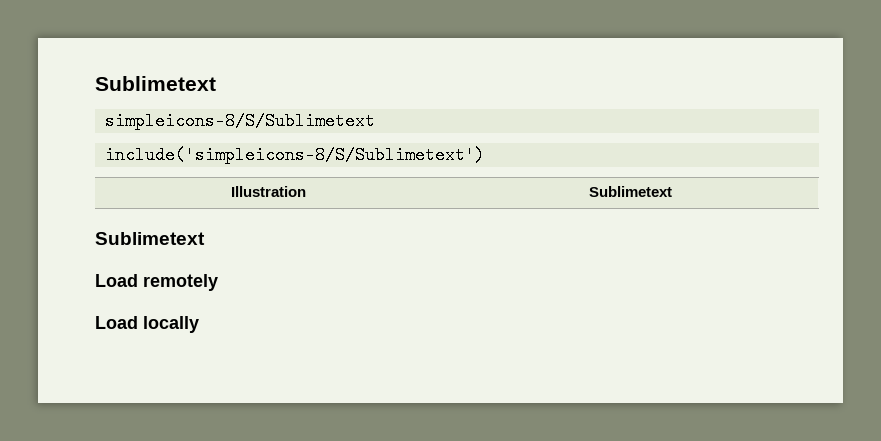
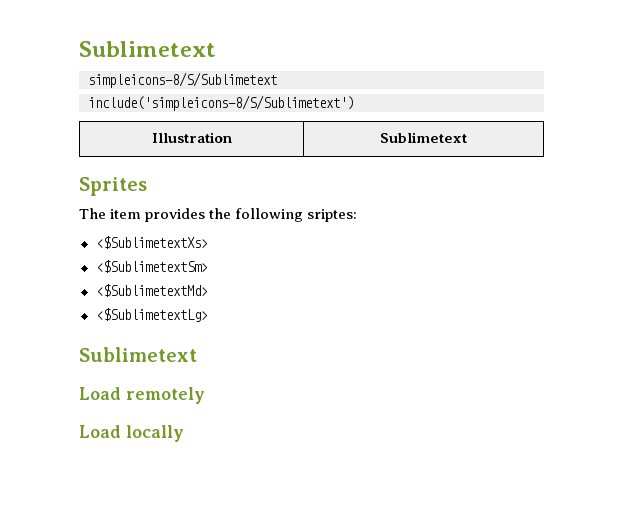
+ Sprites
+ The item provides the following sriptes:
+ <$SublimetextXs>
+ <$SublimetextSm>
+ <$SublimetextMd>
+ <$SublimetextLg>

